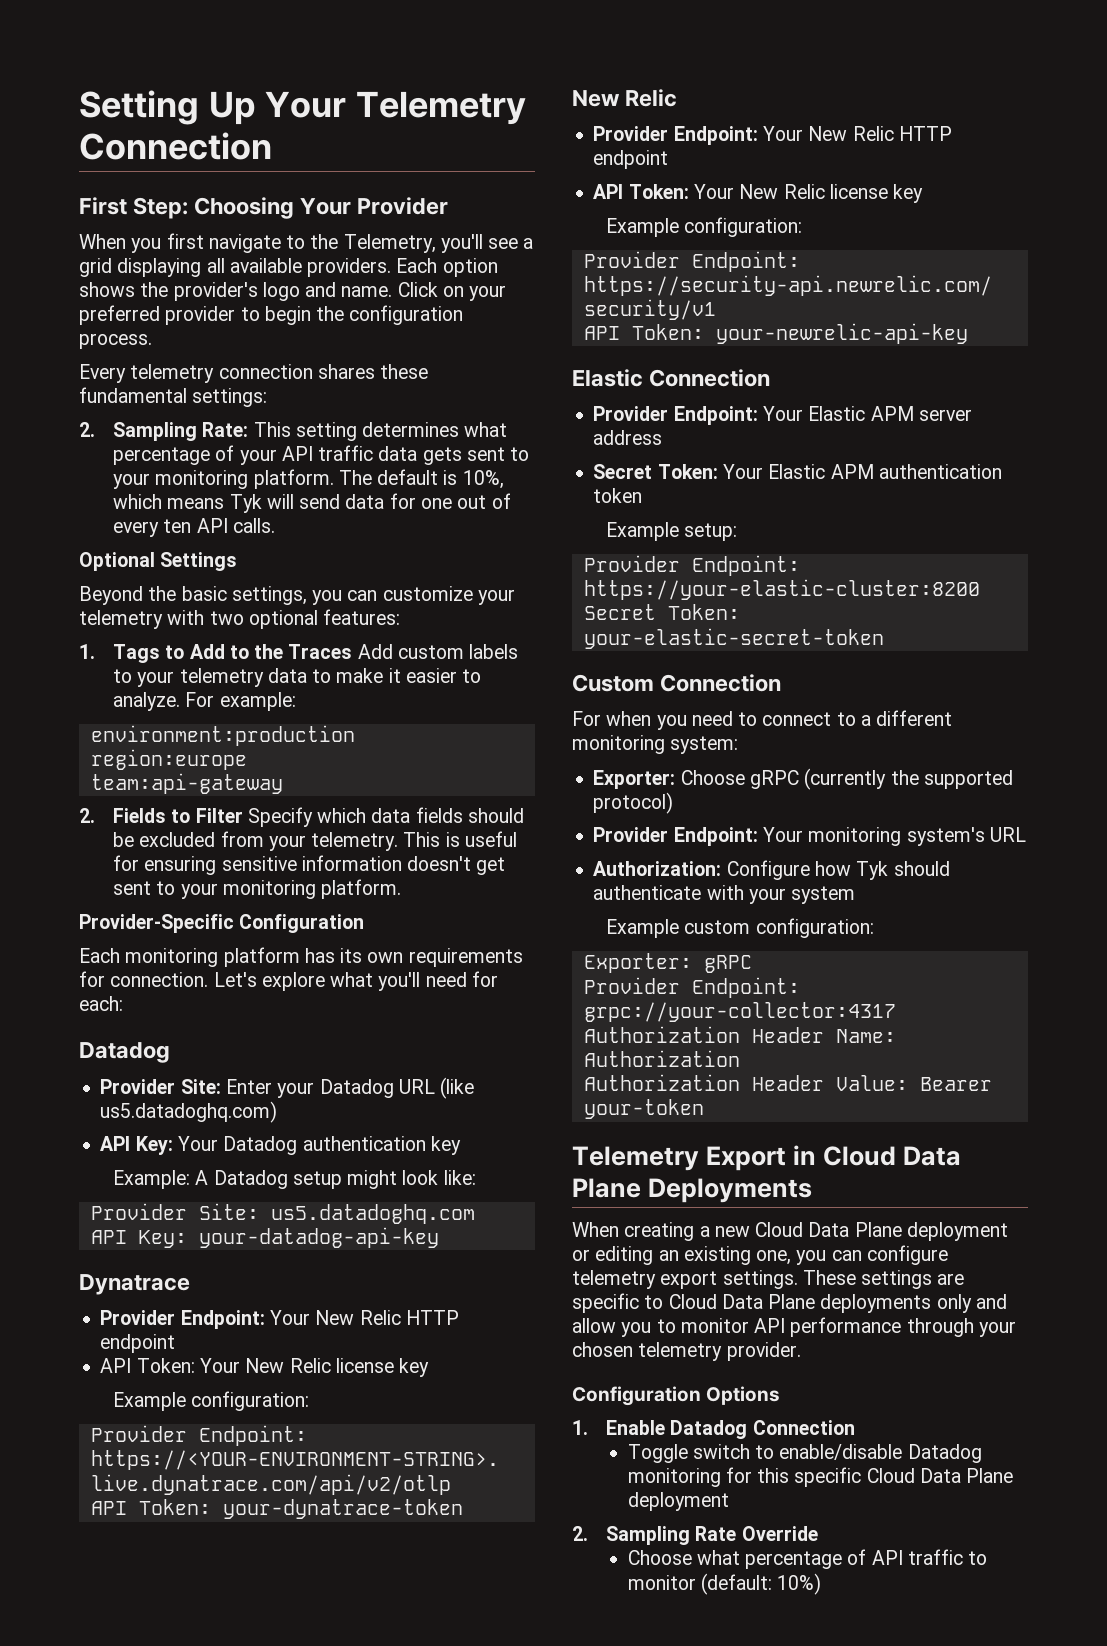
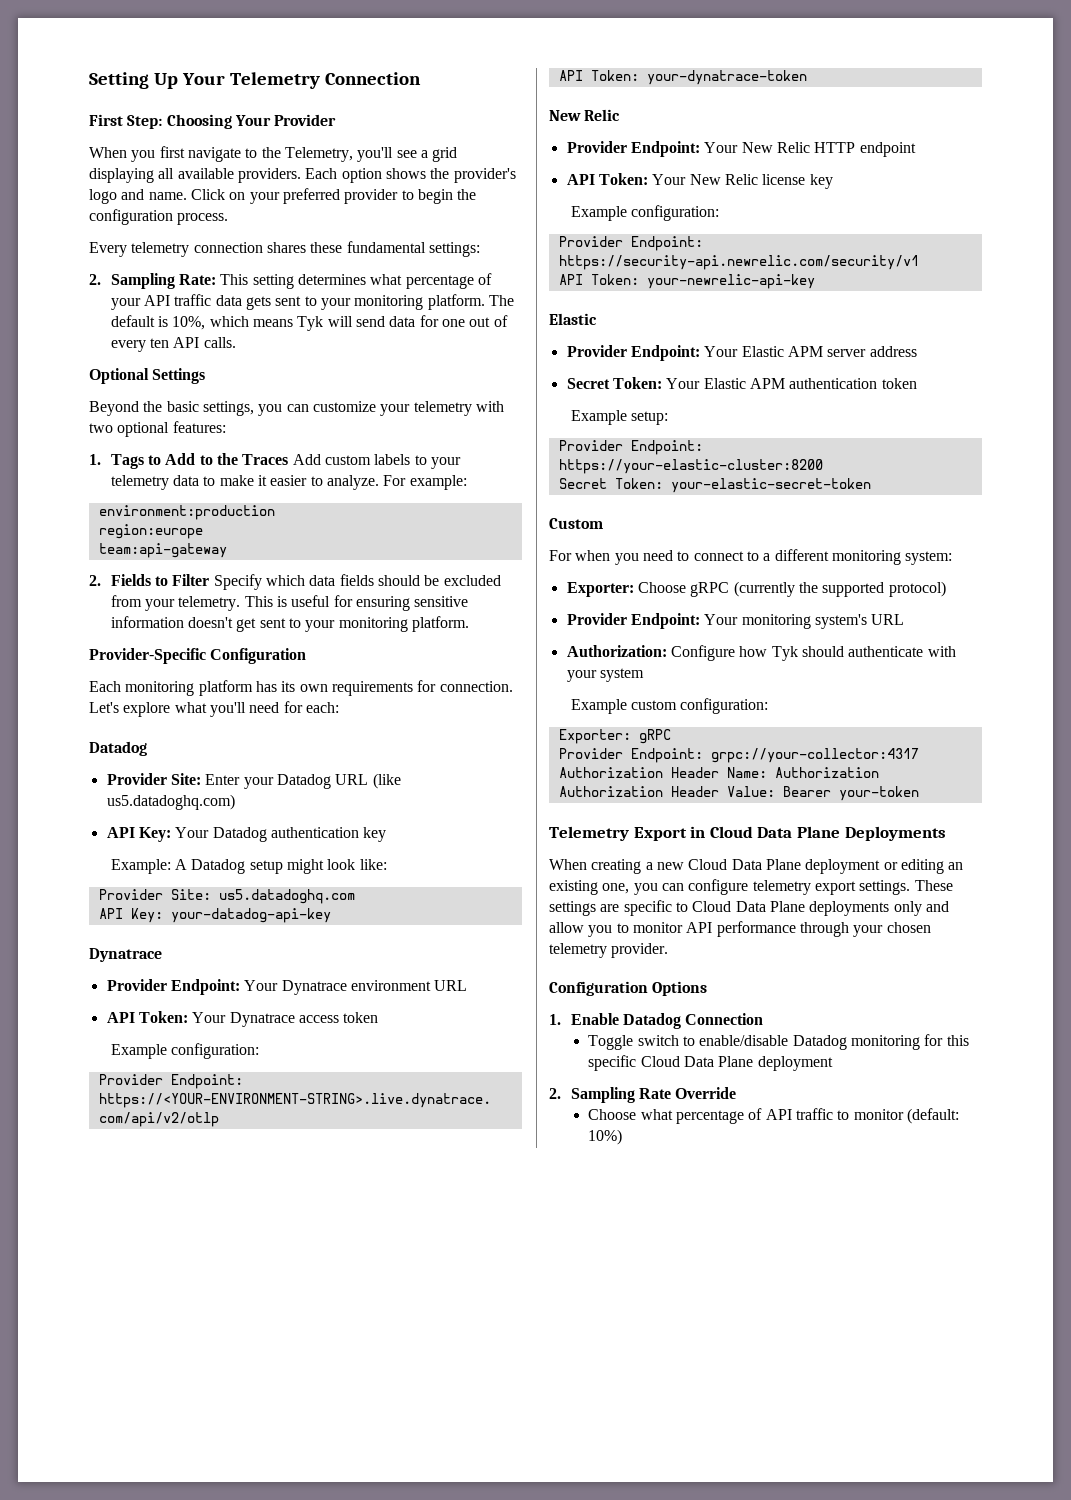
  API Key: your-datadog-api-key
  Dynatrace
- Provider Endpoint: Your New Relic HTTP endpoint
- API Token: Your New Relic license key
+ Provider Endpoint: Your Dynatrace environment URL
+ API Token: Your Dynatrace access token
  API Token: your-newrelic-api-key
- Elastic Connection
+ Elastic
- Custom Connection
+ Custom

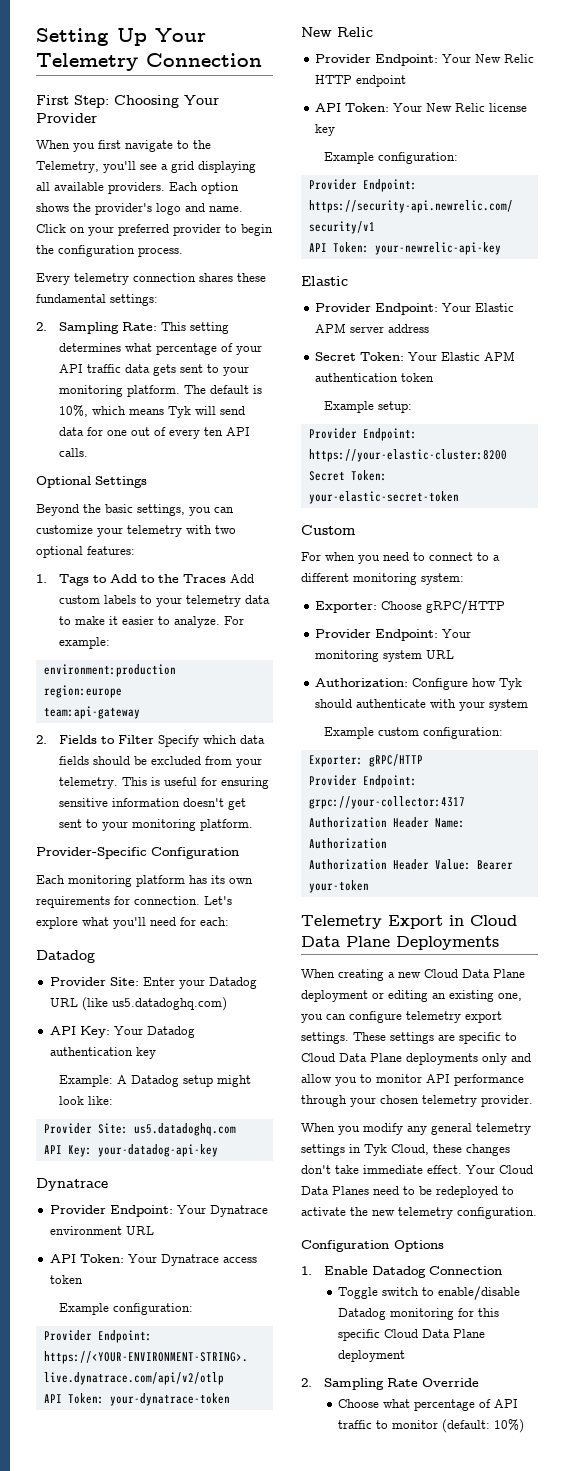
- Exporter: Choose gRPC (currently the supported protocol)
+ Exporter: Choose gRPC/HTTP
- Provider Endpoint: Your monitoring system's URL
+ Provider Endpoint: Your monitoring system URL
- Exporter: gRPC
+ Exporter: gRPC/HTTP
+ When you modify any general telemetry settings in Tyk Cloud, these changes don't take immediate effect. Your Cloud Data Planes need to be redeployed to activate the new telemetry configuration.

